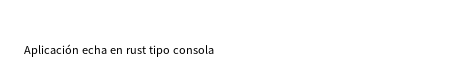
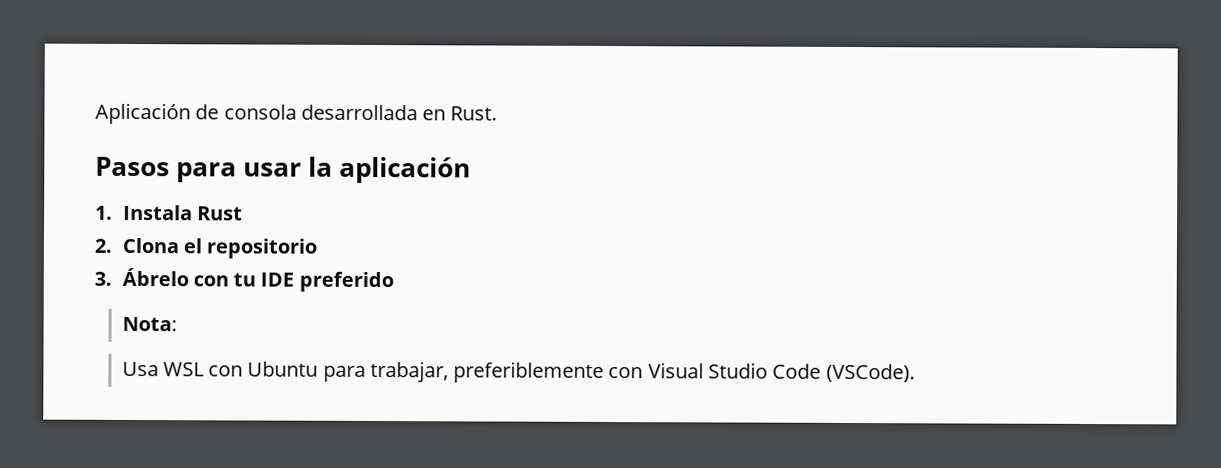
- Aplicación echa en rust tipo consola
+ Aplicación de consola desarrollada en Rust.
+ Pasos para usar la aplicación
+ 1. Instala Rust
+ 2. Clona el repositorio
+ 3. Ábrelo con tu IDE preferido
+ Nota:
+ Usa WSL con Ubuntu para trabajar, preferiblemente con Visual Studio Code (VSCode).

